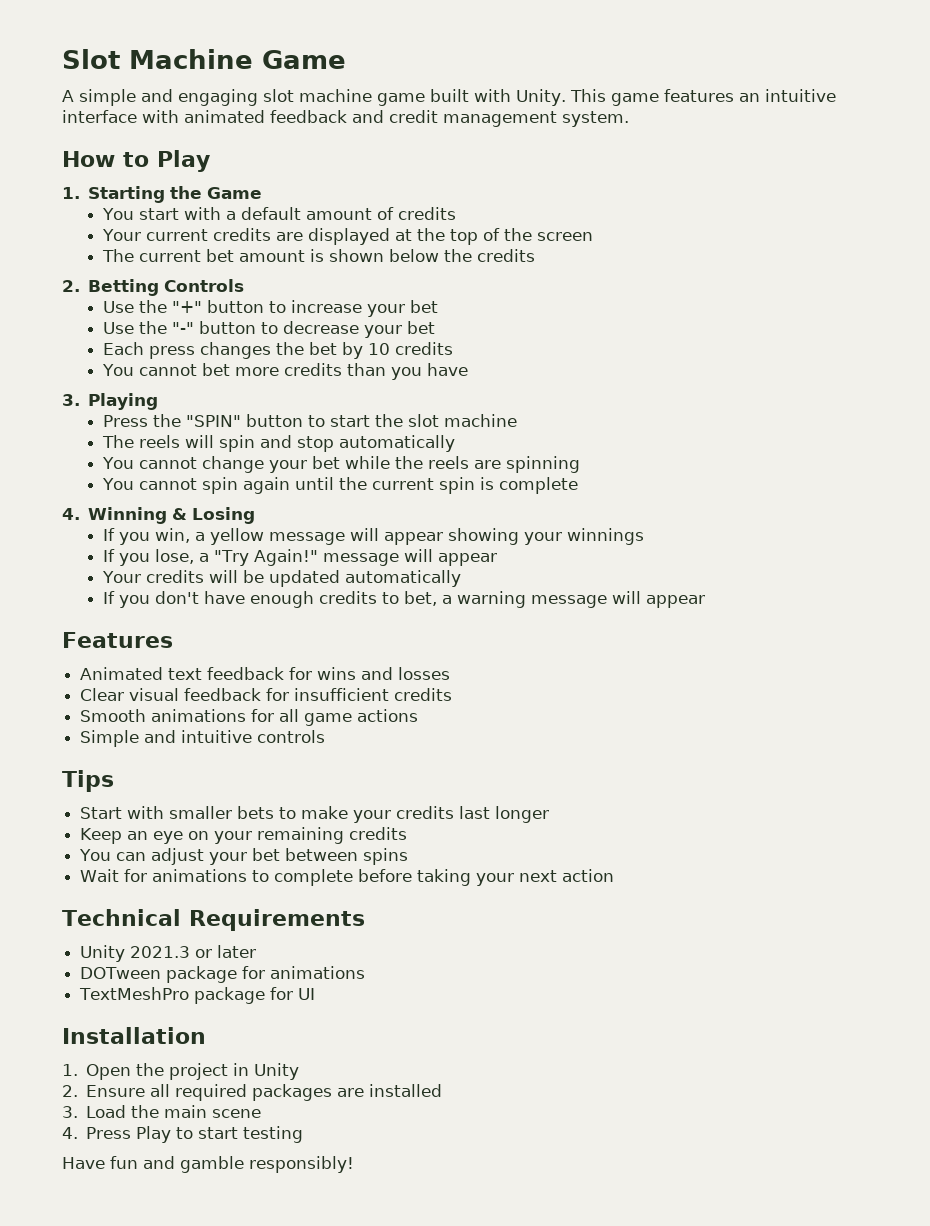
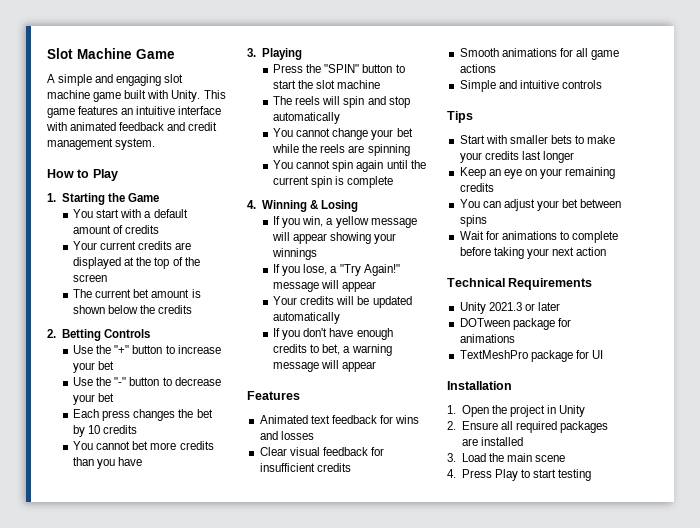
- Have fun and gamble responsibly!

